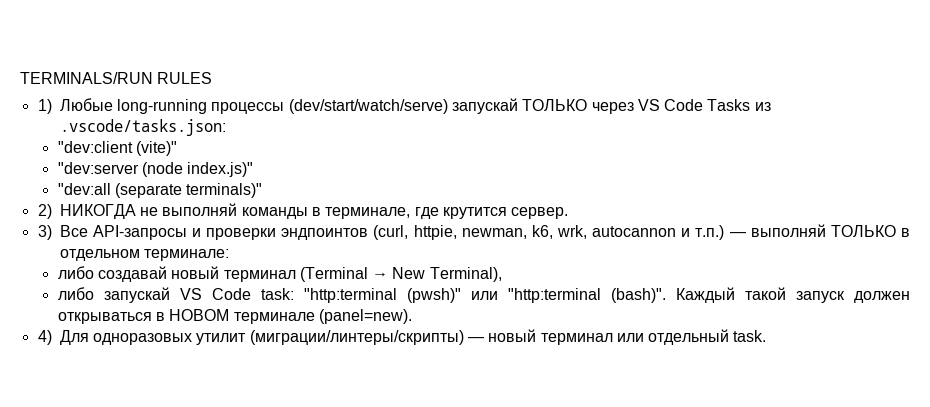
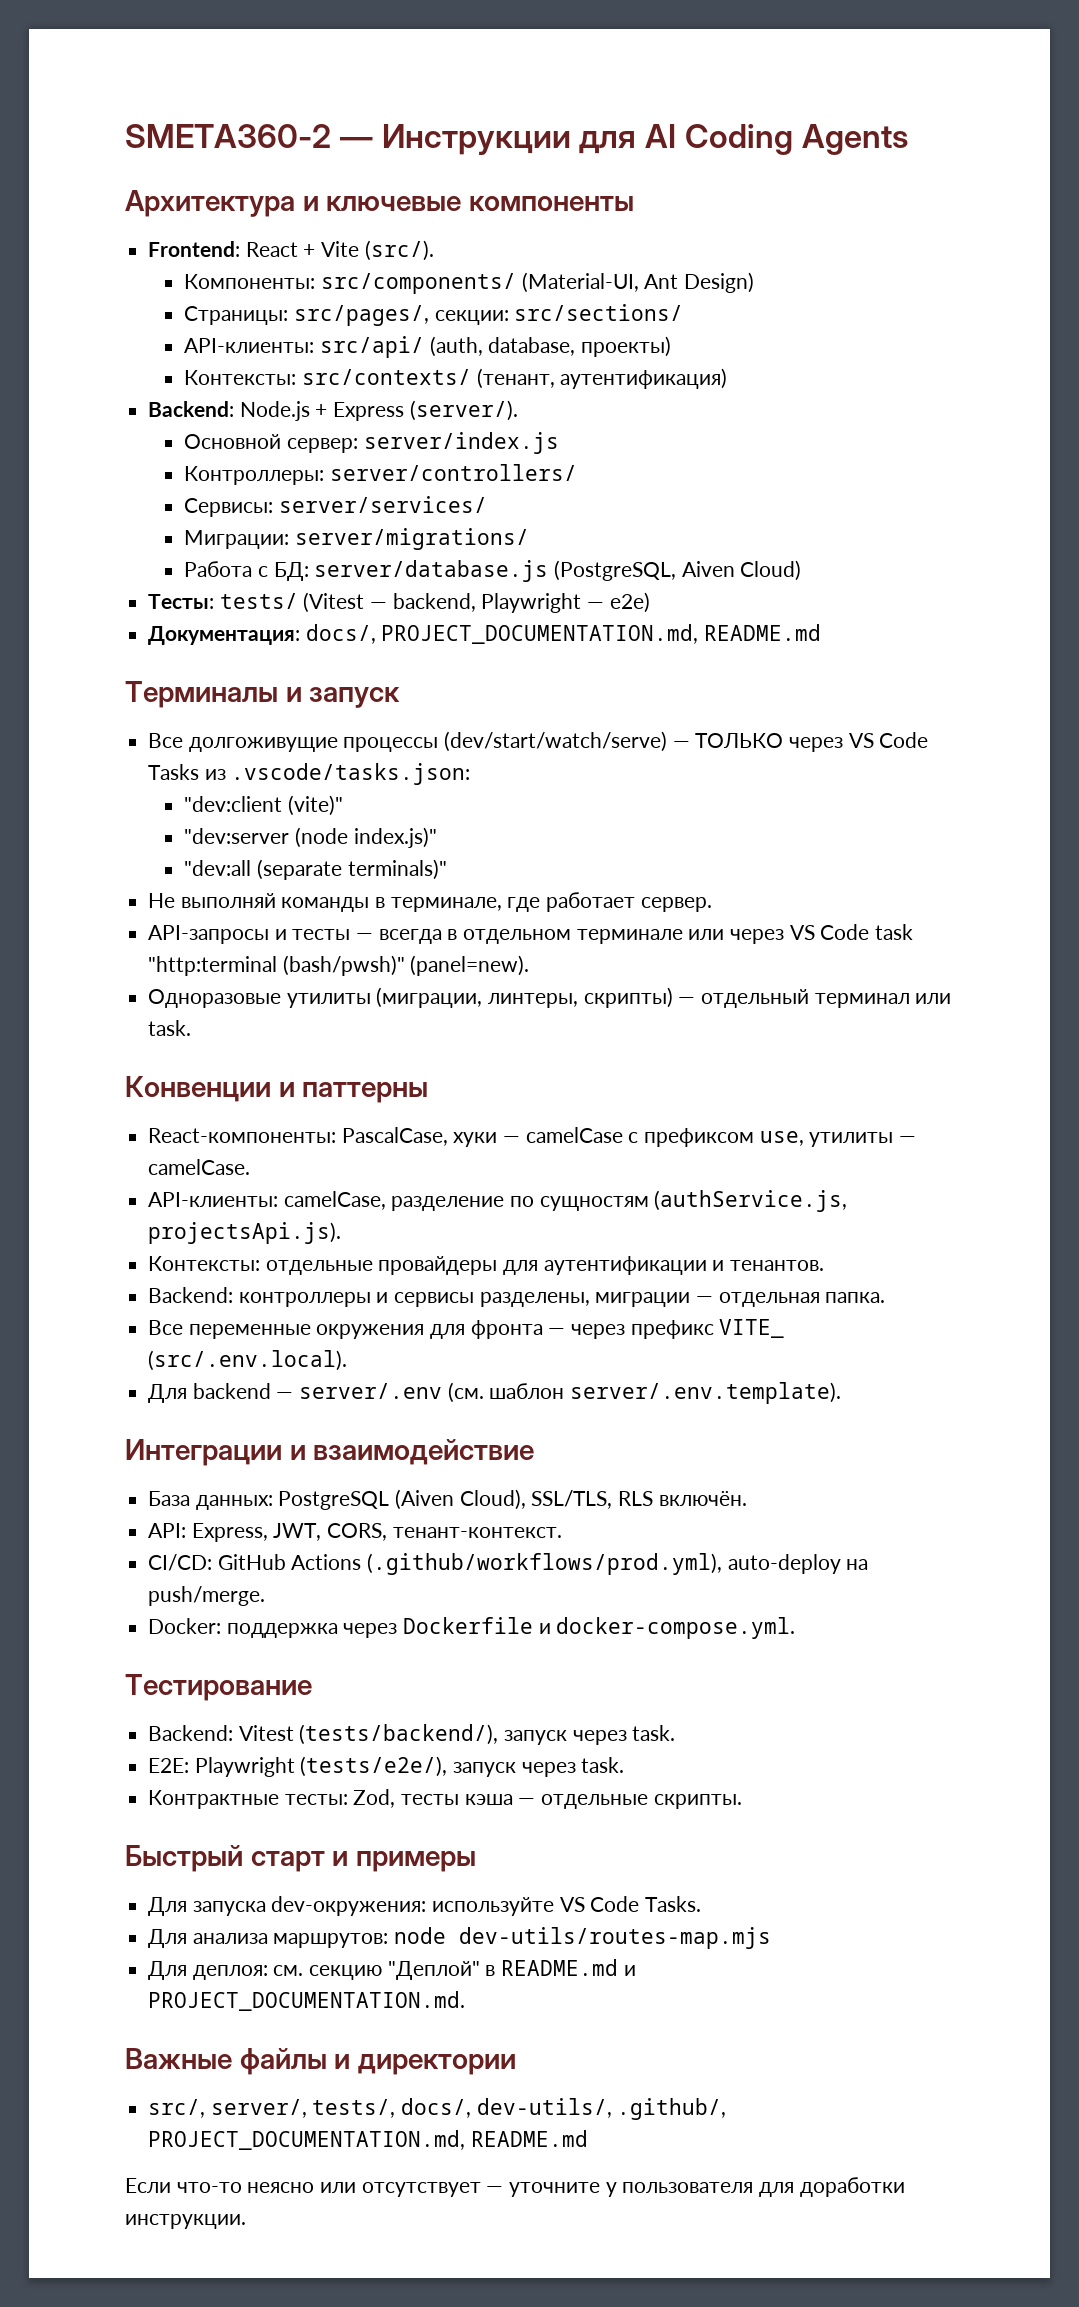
- TERMINALS/RUN RULES
- 1) Любые long-running процессы (dev/start/watch/serve) запускай ТОЛЬКО через VS Code Tasks из .vscode/tasks.json:
+ SMETA360-2 — Инструкции для AI Coding Agents
+ Архитектура и ключевые компоненты
+ Frontend: React + Vite (src/).
+ Компоненты: src/components/ (Material-UI, Ant Design)
+ Страницы: src/pages/, секции: src/sections/
+ API-клиенты: src/api/ (auth, database, проекты)
+ Контексты: src/contexts/ (тенант, аутентификация)
+ Backend: Node.js + Express (server/).
+ Основной сервер: server/index.js
+ Контроллеры: server/controllers/
+ Сервисы: server/services/
+ Миграции: server/migrations/
+ Работа с БД: server/database.js (PostgreSQL, Aiven Cloud)
+ Тесты: tests/ (Vitest — backend, Playwright — e2e)
+ Документация: docs/, PROJECT_DOCUMENTATION.md, README.md
+ Терминалы и запуск
+ Все долгоживущие процессы (dev/start/watch/serve) — ТОЛЬКО через VS Code Tasks из .vscode/tasks.json:
- 2) НИКОГДА не выполняй команды в терминале, где крутится сервер.
+ Не выполняй команды в терминале, где работает сервер.
- 3) Все API-запросы и проверки эндпоинтов (curl, httpie, newman, k6, wrk, autocannon и т.п.) — выполняй ТОЛЬКО в отдельном терминале:
- либо создавай новый терминал (Terminal → New Terminal),
- либо запускай VS Code task: "http:terminal (pwsh)" или "http:terminal (bash)". Каждый такой запуск должен открываться в НОВОМ терминале (panel=new).
- 4) Для одноразовых утилит (миграции/линтеры/скрипты) — новый терминал или отдельный task.
+ API-запросы и тесты — всегда в отдельном терминале или через VS Code task "http:terminal (bash/pwsh)" (panel=new).
+ Одноразовые утилиты (миграции, линтеры, скрипты) — отдельный терминал или task.
+ Конвенции и паттерны
+ React-компоненты: PascalCase, хуки — camelCase с префиксом use, утилиты — camelCase.
+ API-клиенты: camelCase, разделение по сущностям (authService.js, projectsApi.js).
+ Контексты: отдельные провайдеры для аутентификации и тенантов.
+ Backend: контроллеры и сервисы разделены, миграции — отдельная папка.
+ Все переменные окружения для фронта — через префикс VITE_ (src/.env.local).
+ Для backend — server/.env (см. шаблон server/.env.template).
+ Интеграции и взаимодействие
+ База данных: PostgreSQL (Aiven Cloud), SSL/TLS, RLS включён.
+ API: Express, JWT, CORS, тенант-контекст.
+ CI/CD: GitHub Actions (.github/workflows/prod.yml), auto-deploy на push/merge.
+ Docker: поддержка через Dockerfile и docker-compose.yml.
+ Тестирование
+ Backend: Vitest (tests/backend/), запуск через task.
+ E2E: Playwright (tests/e2e/), запуск через task.
+ Контрактные тесты: Zod, тесты кэша — отдельные скрипты.
+ Быстрый старт и примеры
+ Для запуска dev-окружения: используйте VS Code Tasks.
+ Для анализа маршрутов: node dev-utils/routes-map.mjs
+ Для деплоя: см. секцию "Деплой" в README.md и PROJECT_DOCUMENTATION.md.
+ Важные файлы и директории
+ src/, server/, tests/, docs/, dev-utils/, .github/, PROJECT_DOCUMENTATION.md, README.md
+ Если что-то неясно или отсутствует — уточните у пользователя для доработки инструкции.

